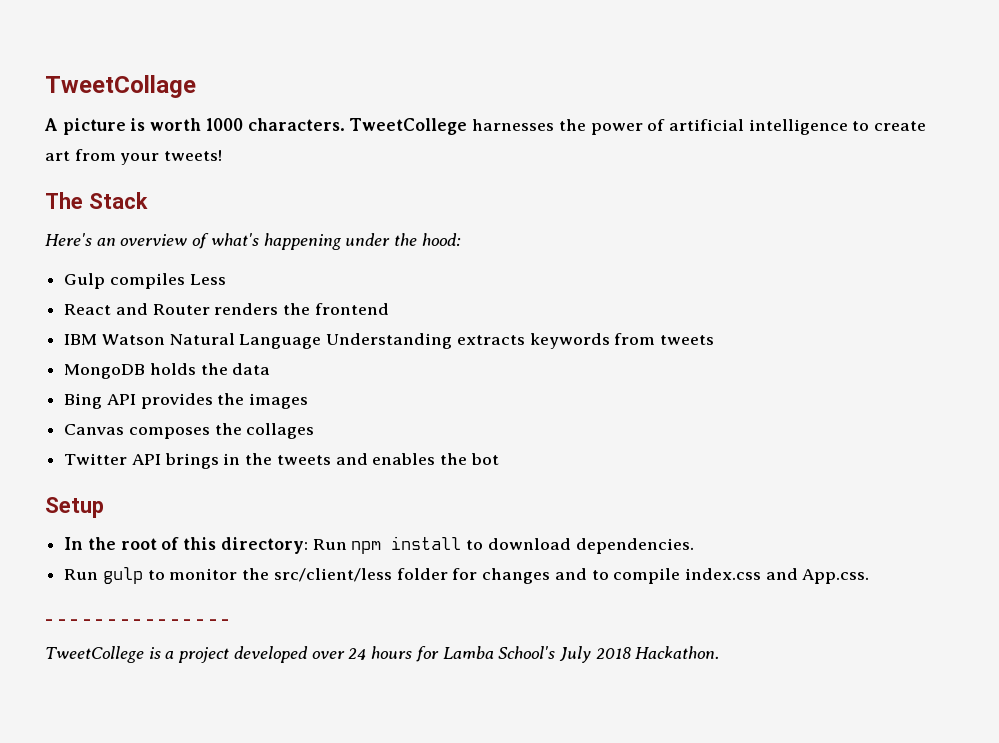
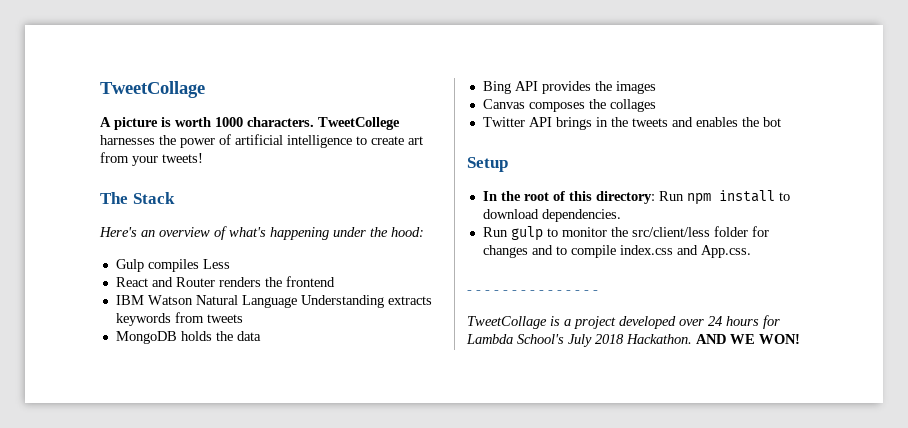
- TweetCollege is a project developed over 24 hours for Lamba School's July 2018 Hackathon.
+ TweetCollage is a project developed over 24 hours for Lambda School's July 2018 Hackathon.
+ AND WE WON!

